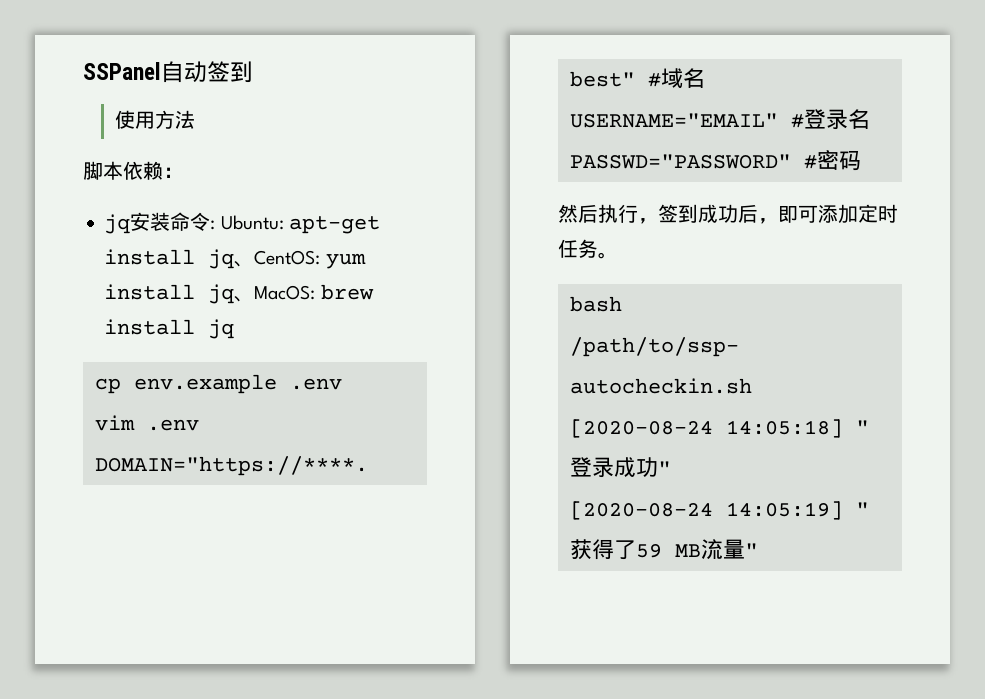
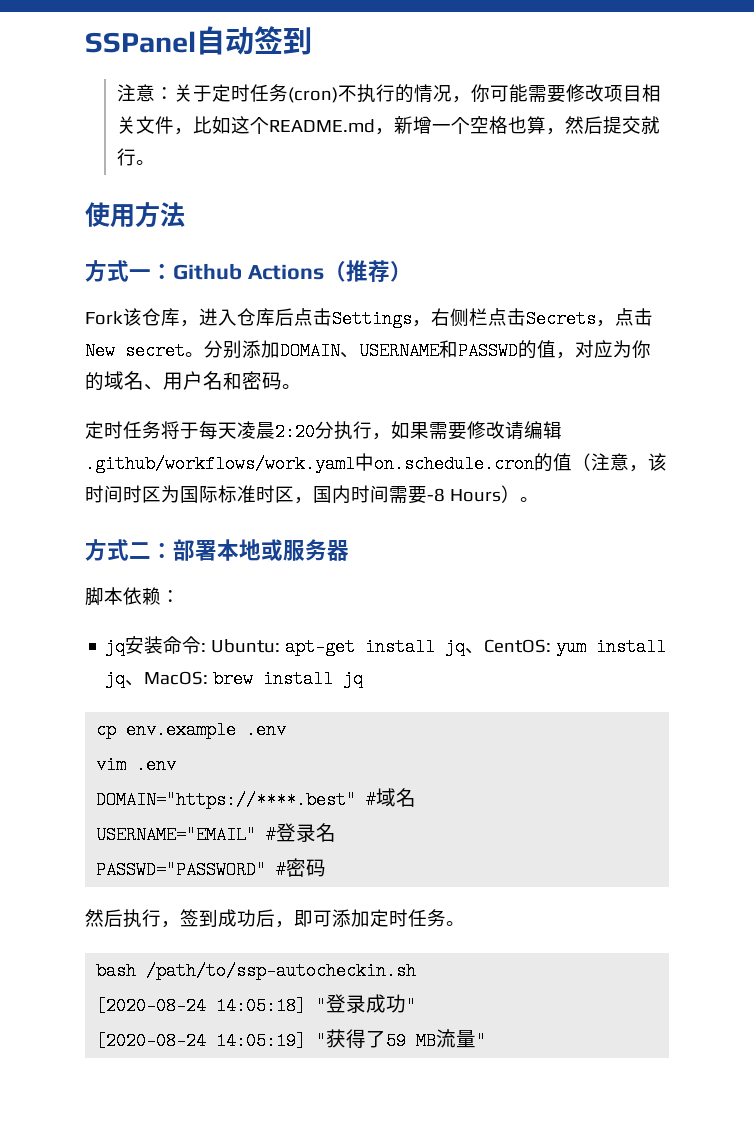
+ 注意：关于定时任务(cron)不执行的情况，你可能需要修改项目相关文件，比如这个README.md，新增一个空格也算，然后提交就行。
  使用方法
+ 方式一：Github Actions（推荐）
+ Fork该仓库，进入仓库后点击Settings，右侧栏点击Secrets，点击New secret。分别添加DOMAIN、USERNAME和PASSWD的值，对应为你的域名、用户名和密码。
+ 定时任务将于每天凌晨2:20分执行，如果需要修改请编辑.github/workflows/work.yaml中on.schedule.cron的值（注意，该时间时区为国际标准时区，国内时间需要-8 Hours）。
+ 方式二：部署本地或服务器

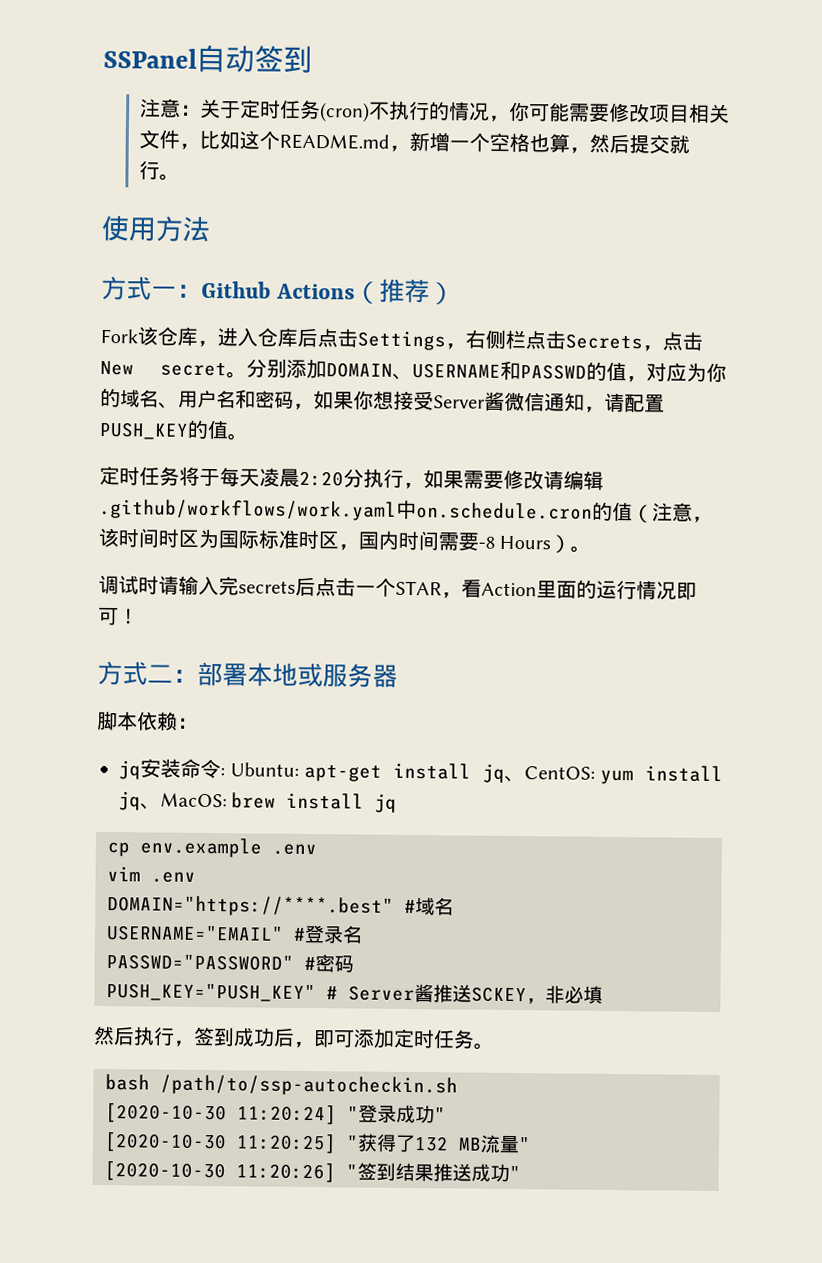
- 分别添加DOMAIN、USERNAME和PASSWD的值，对应为你的域名、用户名和密码。
+ 分别添加DOMAIN、USERNAME和PASSWD的值，对应为你的域名、用户名和密码，如果你想接受Server酱微信通知，请配置PUSH_KEY的值。
+ 调试时请输入完secrets后点击一个STAR，看Action里面的运行情况即可！
+ PUSH_KEY="PUSH_KEY" # Server酱推送SCKEY，非必填
- [2020-08-24 14:05:18] "登录成功"
+ [2020-10-30 11:20:24] "登录成功"
- [2020-08-24 14:05:19] "获得了59 MB流量"
+ [2020-10-30 11:20:25] "获得了132 MB流量"
+ [2020-10-30 11:20:26] "签到结果推送成功"

